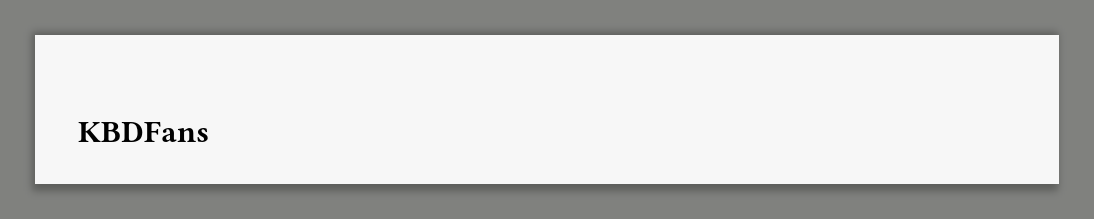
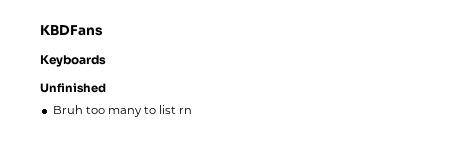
+ Keyboards
+ Unfinished
+ Bruh too many to list rn

